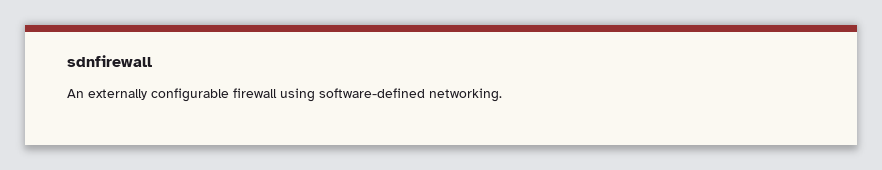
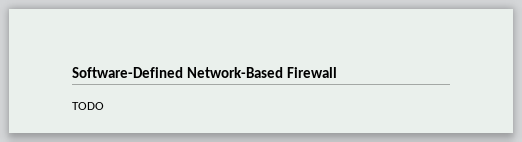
- sdnfirewall
- An externally configurable firewall using software-defined networking.
+ Software-Defined Network-Based Firewall
+ TODO

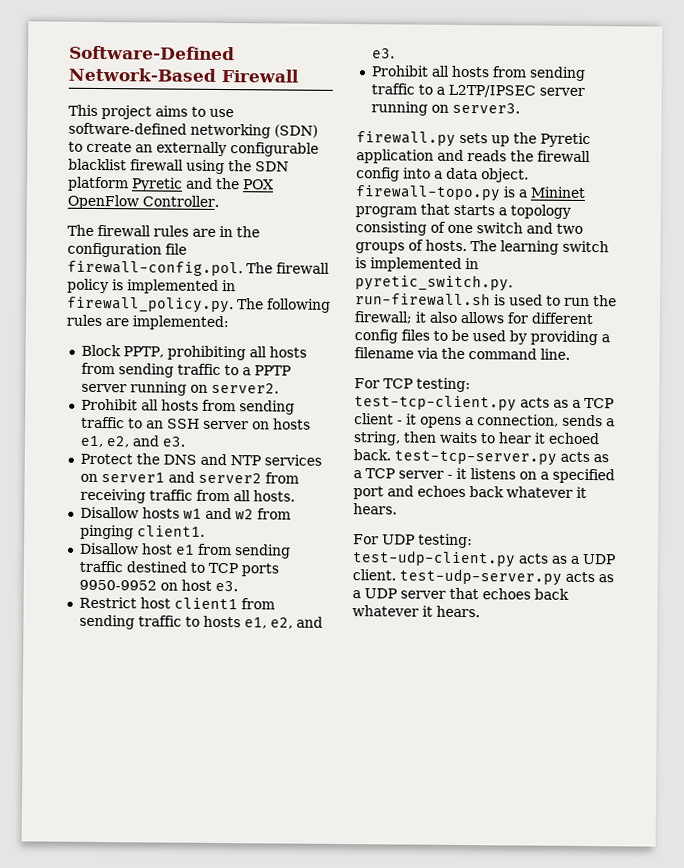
- TODO
+ This project aims to use software-defined networking (SDN) to create an externally configurable blacklist firewall using the SDN platform Pyretic and the POX OpenFlow Controller.
+ The firewall rules are in the configuration file firewall-config.pol. The firewall policy is implemented in firewall_policy.py. The following rules are implemented:
+ Block PPTP, prohibiting all hosts from sending traffic to a PPTP server running on server2.
+ Prohibit all hosts from sending traffic to an SSH server on hosts e1, e2, and e3.
+ Protect the DNS and NTP services on server1 and server2 from receiving traffic from all hosts.
+ Disallow hosts w1 and w2 from pinging client1.
+ Disallow host e1 from sending traffic destined to TCP ports 9950-9952 on host e3.
+ Restrict host client1 from sending traffic to hosts e1, e2, and e3.
+ Prohibit all hosts from sending traffic to a L2TP/IPSEC server running on server3.
+ firewall.py sets up the Pyretic application and reads the firewall config into a data object. firewall-topo.py is a Mininet program that starts a topology consisting of one switch and two groups of hosts. The learning switch is implemented in pyretic_switch.py. run-firewall.sh is used to run the firewall; it also allows for different config files to be used by providing a filename via the command line.
+ For TCP testing: test-tcp-client.py acts as a TCP client - it opens a connection, sends a string, then waits to hear it echoed back. test-tcp-server.py acts as a TCP server - it listens on a specified port and echoes back whatever it hears.
+ For UDP testing: test-udp-client.py acts as a UDP client. test-udp-server.py acts as a UDP server that echoes back whatever it hears.

